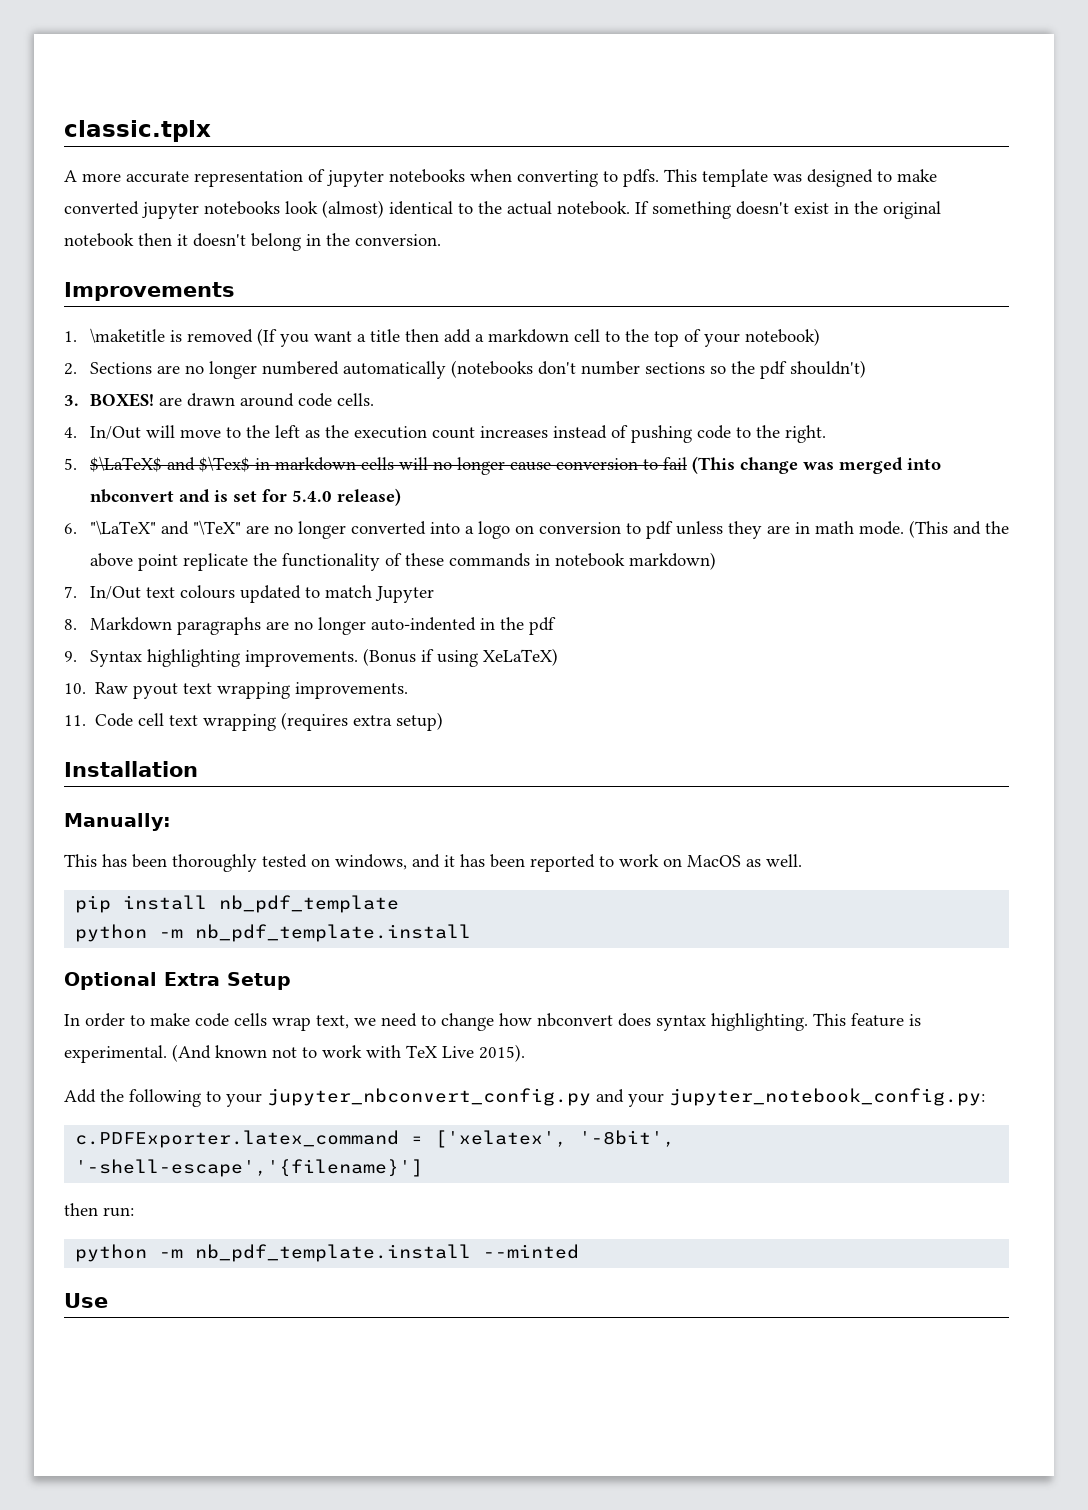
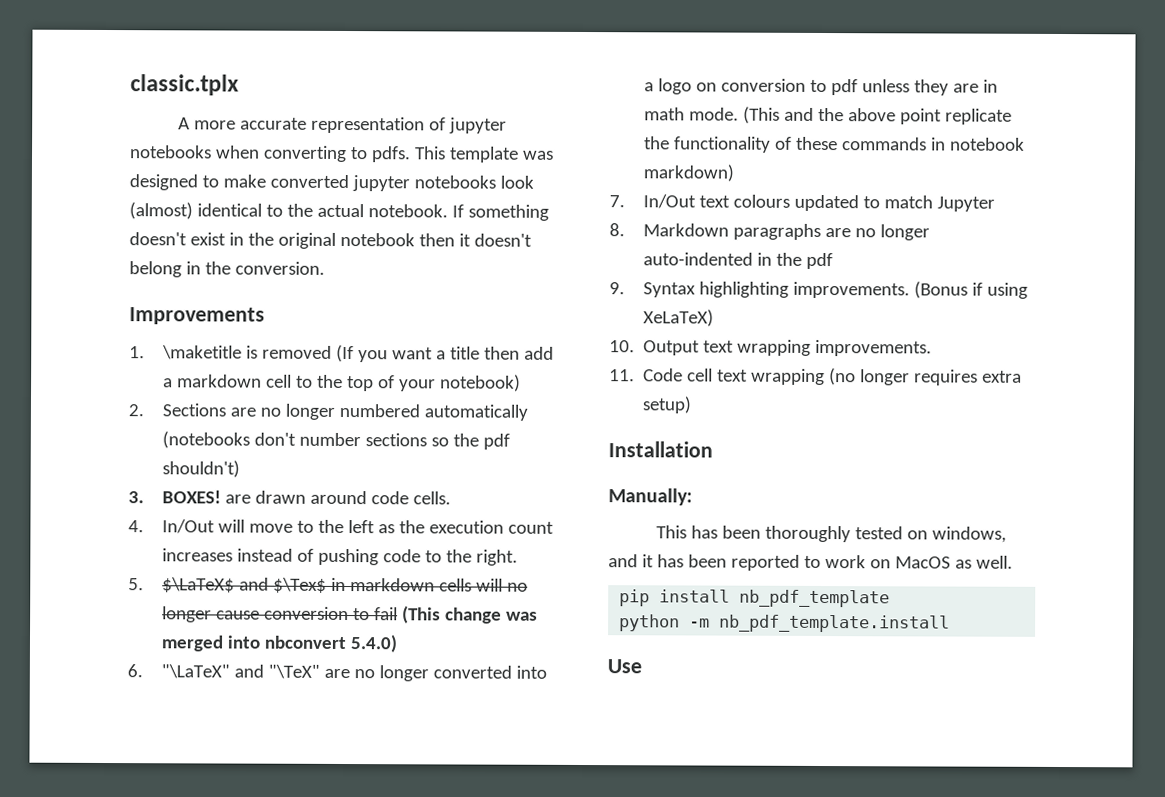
- 5. $\LaTeX$ and $\Tex$ in markdown cells will no longer cause conversion to fail (This change was merged into nbconvert and is set for 5.4.0 release)
+ 5. $\LaTeX$ and $\Tex$ in markdown cells will no longer cause conversion to fail (This change was merged into nbconvert 5.4.0)
- 10. Raw pyout text wrapping improvements.
+ 10. Output text wrapping improvements.
- 11. Code cell text wrapping (requires extra setup)
+ 11. Code cell text wrapping (no longer requires extra setup)
- Optional Extra Setup
- In order to make code cells wrap text, we need to change how nbconvert does syntax highlighting. This feature is experimental. (And known not to work with TeX Live 2015).
- Add the following to your jupyter_nbconvert_config.py and your jupyter_notebook_config.py:
- c.PDFExporter.latex_command = ['xelatex', '-8bit', '-shell-escape','{filename}']
- then run:
- python -m nb_pdf_template.install --minted

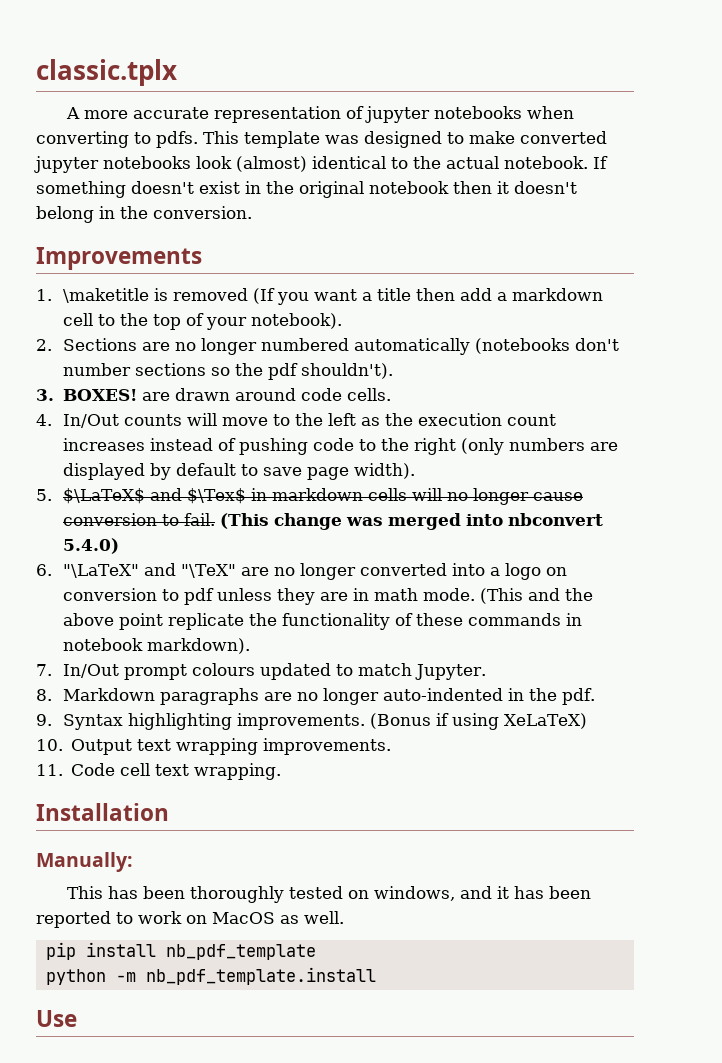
- 1. \maketitle is removed (If you want a title then add a markdown cell to the top of your notebook)
+ 1. \maketitle is removed (If you want a title then add a markdown cell to the top of your notebook).
- 2. Sections are no longer numbered automatically (notebooks don't number sections so the pdf shouldn't)
+ 2. Sections are no longer numbered automatically (notebooks don't number sections so the pdf shouldn't).
- 4. In/Out will move to the left as the execution count increases instead of pushing code to the right.
+ 4. In/Out counts will move to the left as the execution count increases instead of pushing code to the right (only numbers are displayed by default to save page width).
- 5. $\LaTeX$ and $\Tex$ in markdown cells will no longer cause conversion to fail (This change was merged into nbconvert 5.4.0)
+ 5. $\LaTeX$ and $\Tex$ in markdown cells will no longer cause conversion to fail. (This change was merged into nbconvert 5.4.0)
- (This and the above point replicate the functionality of these commands in notebook markdown)
+ (This and the above point replicate the functionality of these commands in notebook markdown).
- 7. In/Out text colours updated to match Jupyter
+ 7. In/Out prompt colours updated to match Jupyter.
- 8. Markdown paragraphs are no longer auto-indented in the pdf
+ 8. Markdown paragraphs are no longer auto-indented in the pdf.
- 11. Code cell text wrapping (no longer requires extra setup)
+ 11. Code cell text wrapping.

